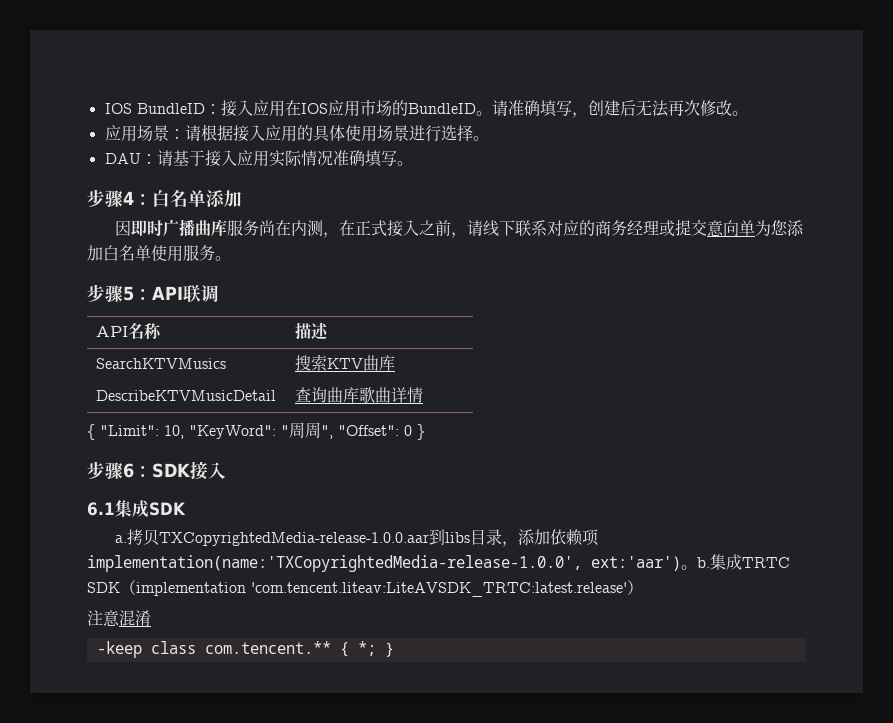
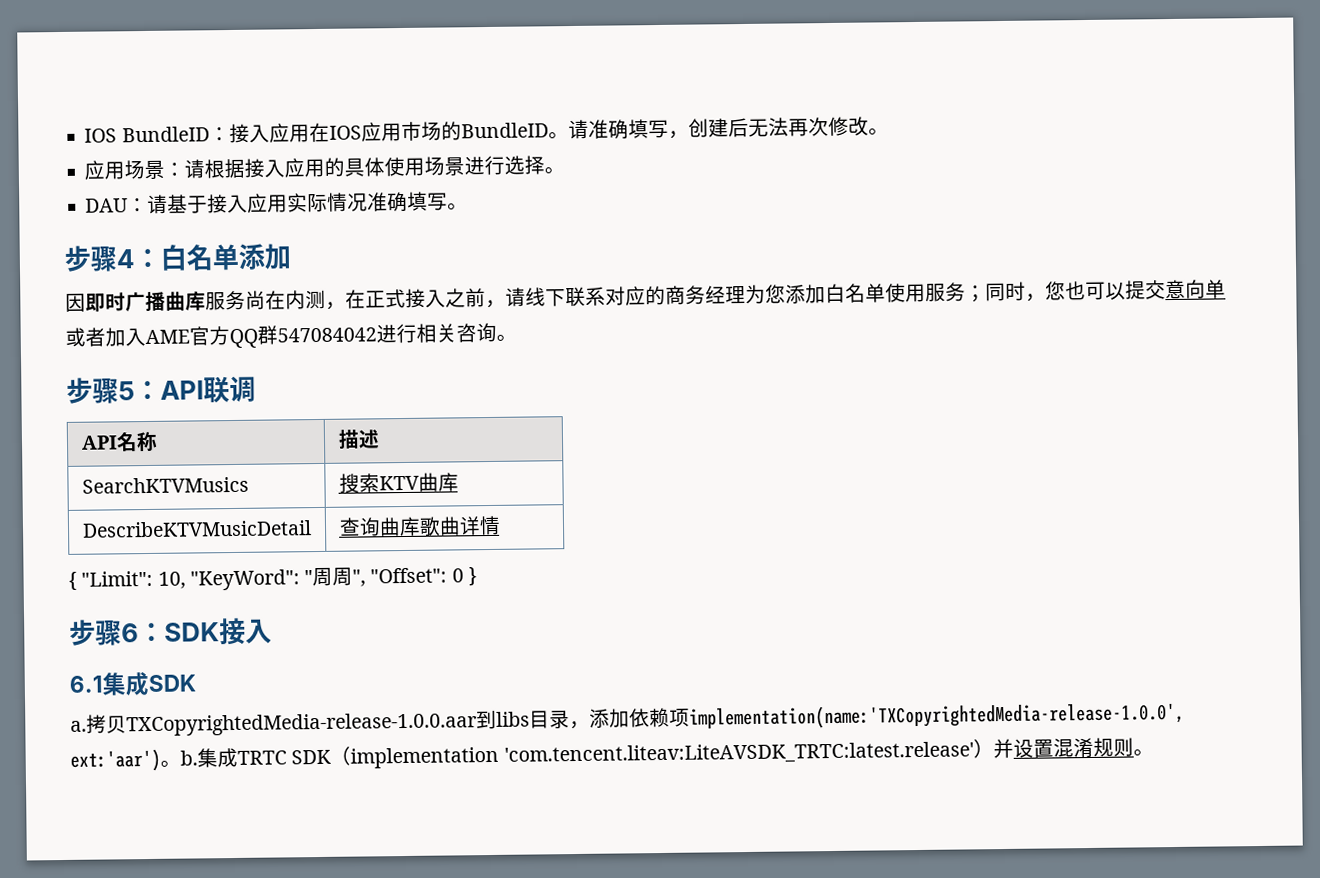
- 因即时广播曲库服务尚在内测，在正式接入之前，请线下联系对应的商务经理或提交意向单为您添加白名单使用服务。
+ 因即时广播曲库服务尚在内测，在正式接入之前，请线下联系对应的商务经理为您添加白名单使用服务；同时，您也可以提交意向单或者加入AME官方QQ群547084042进行相关咨询。
- 集成TRTC SDK（implementation 'com.tencent.liteav:LiteAVSDK_TRTC:latest.release'）
- 注意混淆
- -keep class com.tencent.** { *; }
+ 集成TRTC SDK（implementation 'com.tencent.liteav:LiteAVSDK_TRTC:latest.release'）并设置混淆规则。

